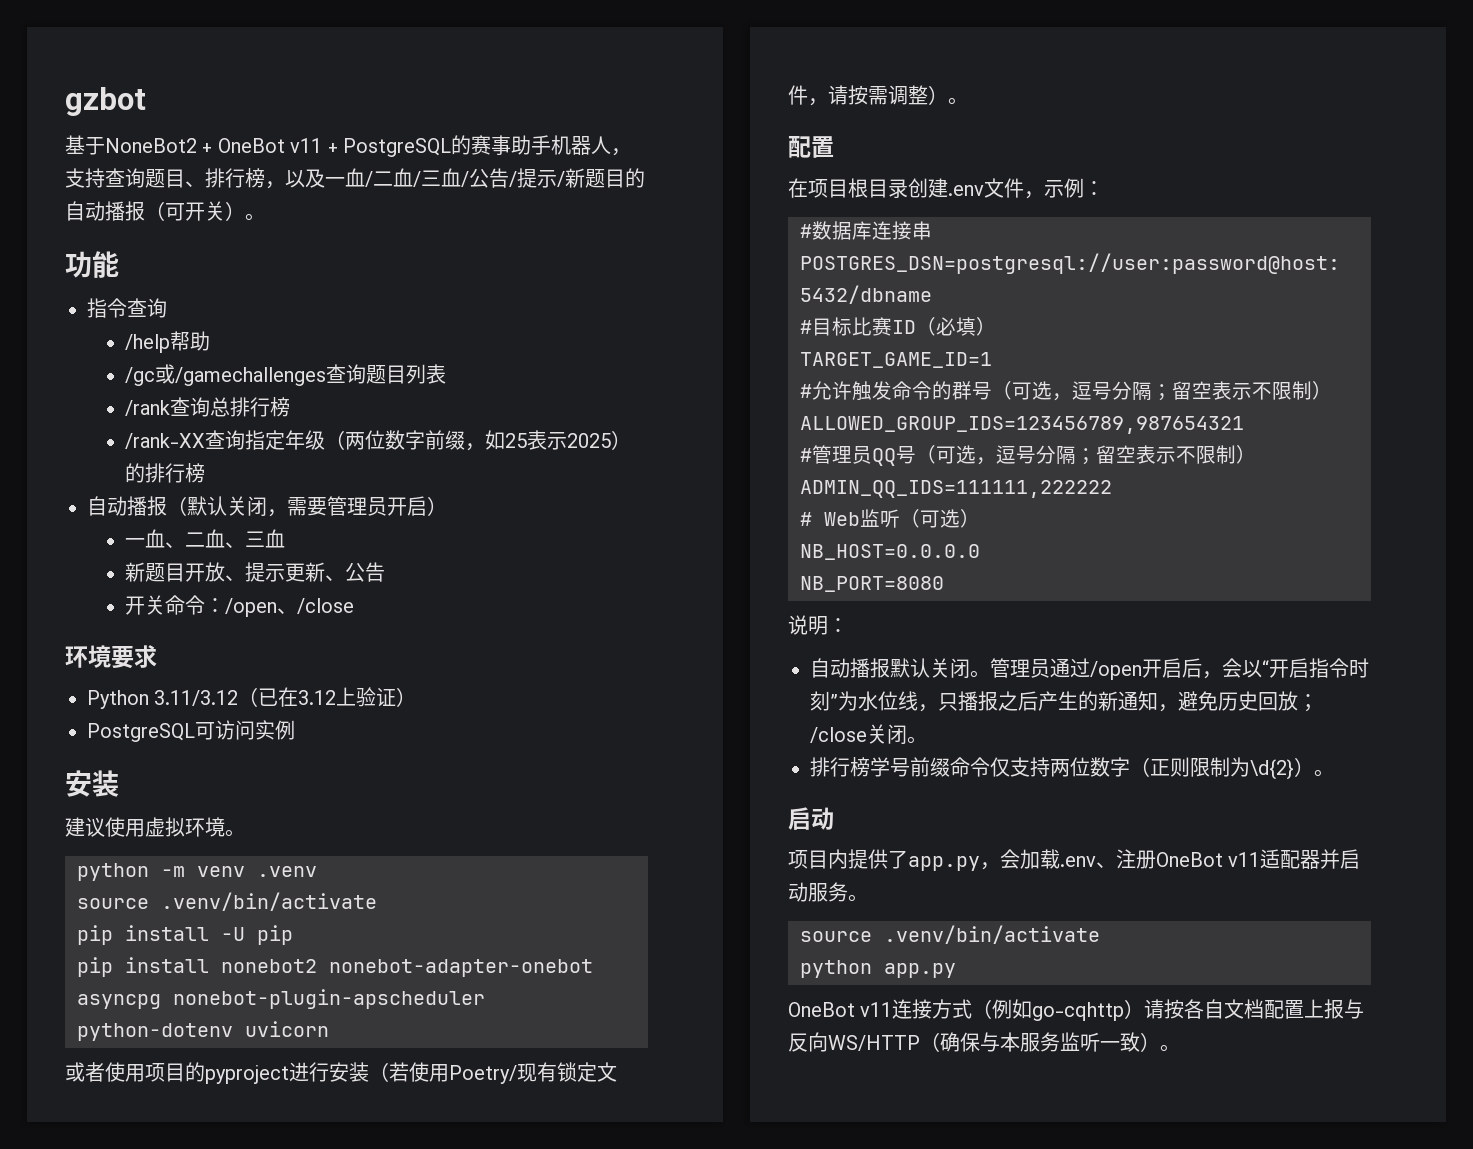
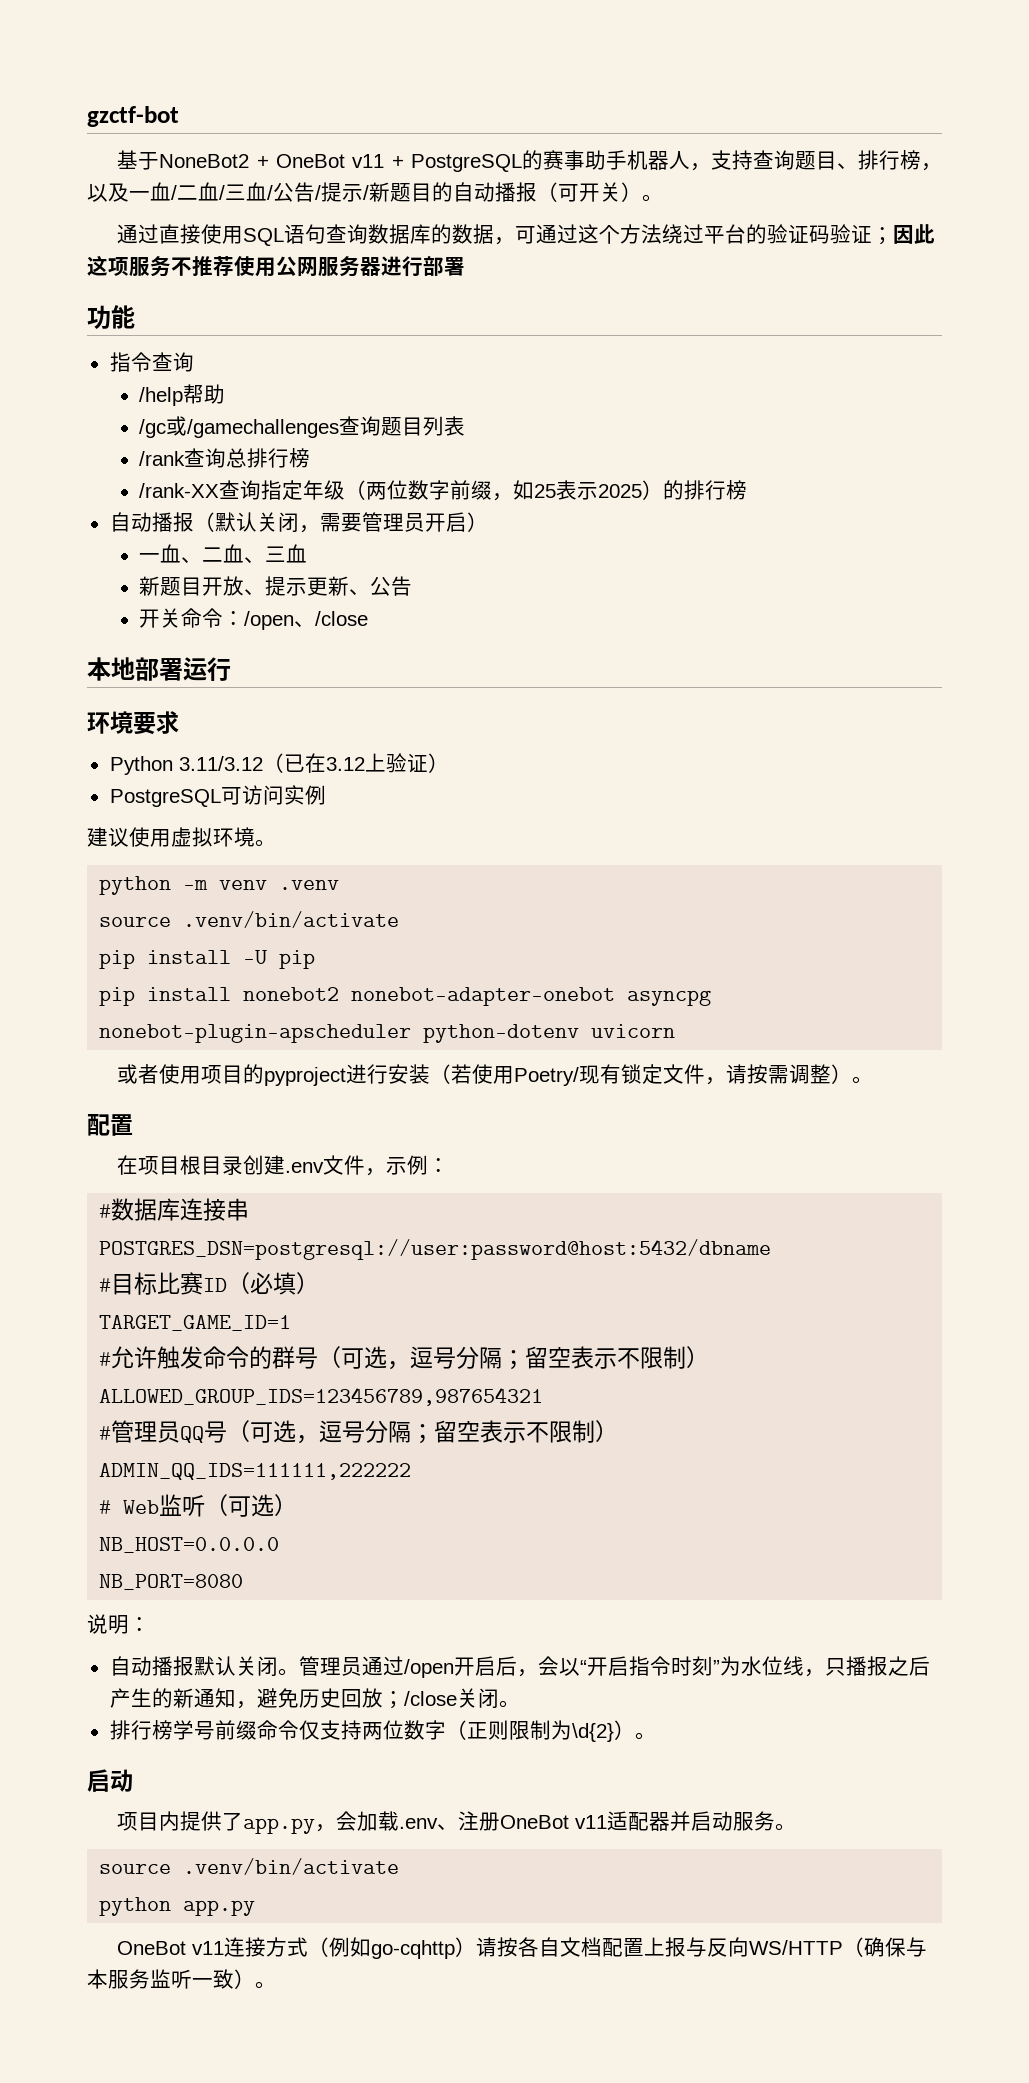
- gzbot
+ gzctf-bot
+ 通过直接使用SQL语句查询数据库的数据，可通过这个方法绕过平台的验证码验证；因此这项服务不推荐使用公网服务器进行部署
+ 本地部署运行
  PostgreSQL可访问实例
- 安装

